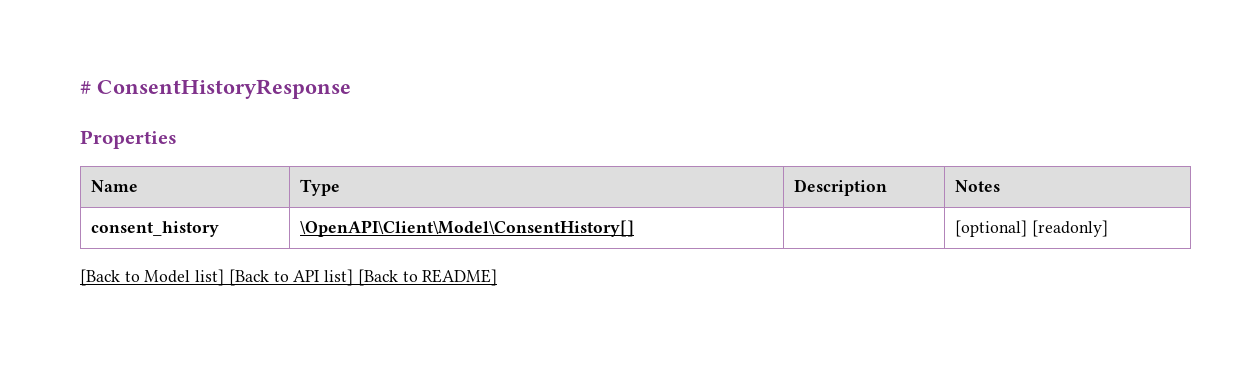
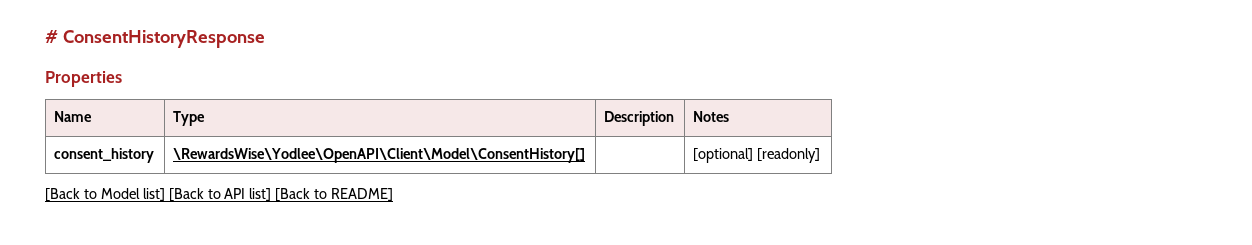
- consent_history | \OpenAPI\Client\Model\ConsentHistory[] | | [optional] [readonly]
+ consent_history | \RewardsWise\Yodlee\OpenAPI\Client\Model\ConsentHistory[] | | [optional] [readonly]

